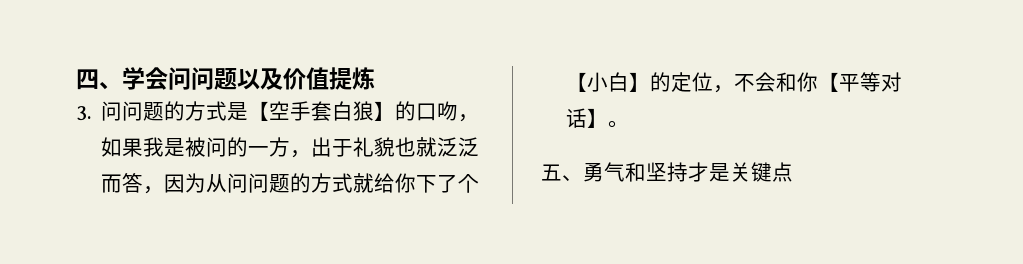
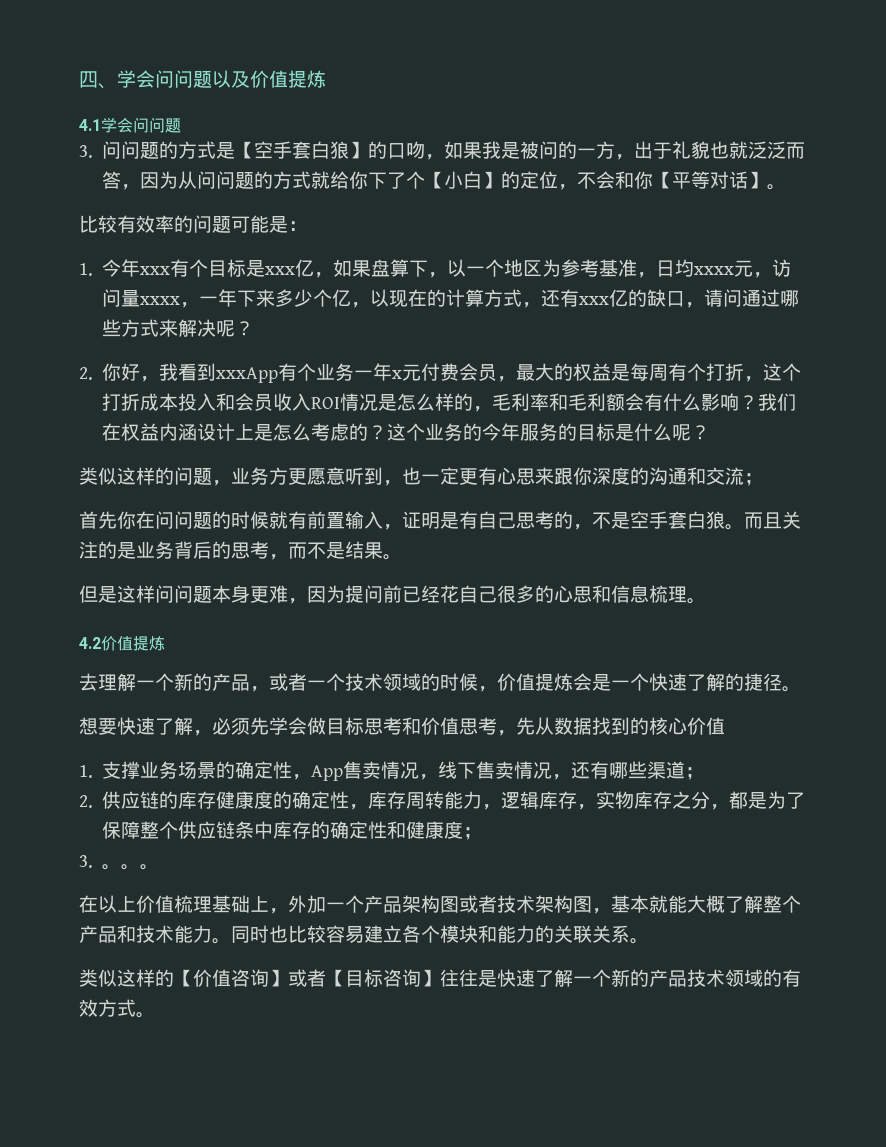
+ 4.1学会问问题
- 五、勇气和坚持才是关键点
+ 比较有效率的问题可能是：
+ 1.今年xxx有个目标是xxx亿，如果盘算下，以一个地区为参考基准，日均xxxx元，访问量xxxx，一年下来多少个亿，以现在的计算方式，还有xxx亿的缺口，请问通过哪些方式来解决呢？
+ 2.你好，我看到xxxApp有个业务一年x元付费会员，最大的权益是每周有个打折，这个打折成本投入和会员收入ROI情况是怎么样的，毛利率和毛利额会有什么影响？我们在权益内涵设计上是怎么考虑的？这个业务的今年服务的目标是什么呢？
+ 类似这样的问题，业务方更愿意听到，也一定更有心思来跟你深度的沟通和交流；
+ 首先你在问问题的时候就有前置输入，证明是有自己思考的，不是空手套白狼。而且关注的是业务背后的思考，而不是结果。
+ 但是这样问问题本身更难，因为提问前已经花自己很多的心思和信息梳理。
+ 4.2价值提炼
+ 去理解一个新的产品，或者一个技术领域的时候，价值提炼会是一个快速了解的捷径。
+ 想要快速了解，必须先学会做目标思考和价值思考，先从数据找到的核心价值
+ 1.支撑业务场景的确定性，App售卖情况，线下售卖情况，还有哪些渠道；
+ 2.供应链的库存健康度的确定性，库存周转能力，逻辑库存，实物库存之分，都是为了保障整个供应链条中库存的确定性和健康度；
+ 3.。。。
+ 在以上价值梳理基础上，外加一个产品架构图或者技术架构图，基本就能大概了解整个产品和技术能力。同时也比较容易建立各个模块和能力的关联关系。
+ 类似这样的【价值咨询】或者【目标咨询】往往是快速了解一个新的产品技术领域的有效方式。

